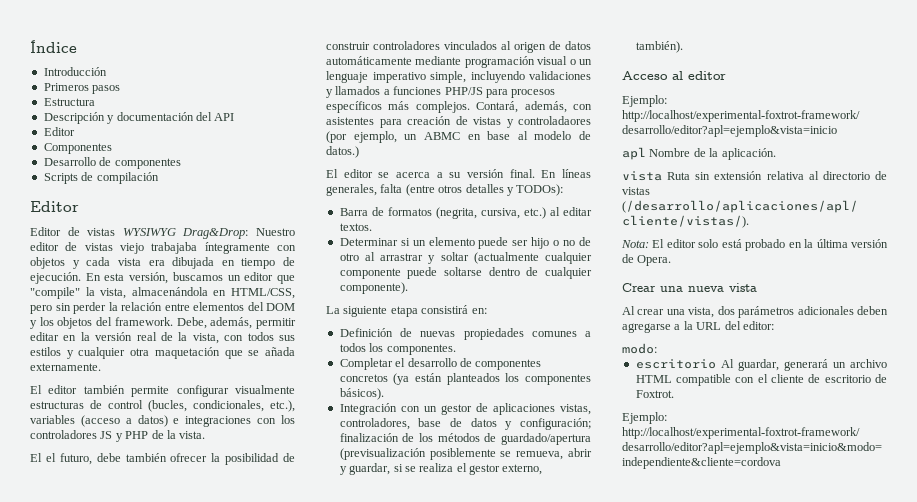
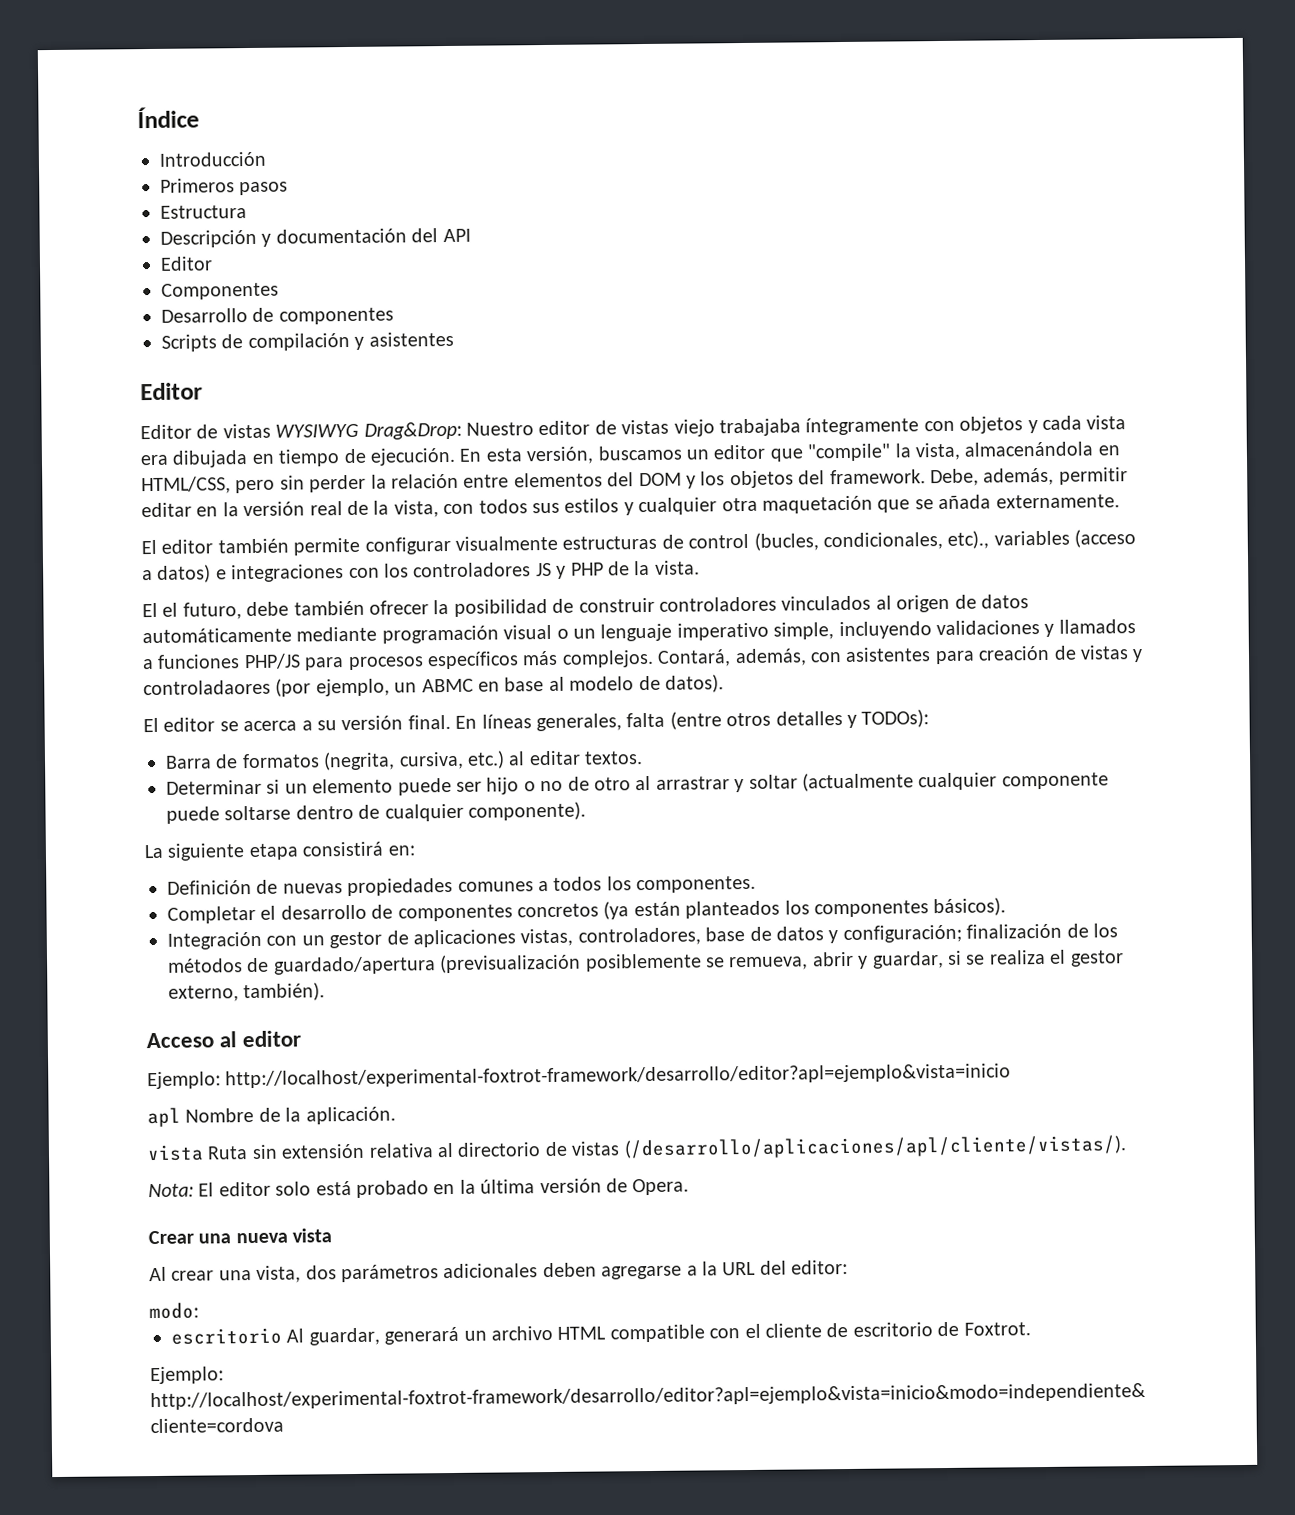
- Scripts de compilación
+ Scripts de compilación y asistentes
- El editor también permite configurar visualmente estructuras de control (bucles, condicionales, etc.), variables (acceso a datos) e integraciones con los controladores JS y PHP de la vista.
+ El editor también permite configurar visualmente estructuras de control (bucles, condicionales, etc)., variables (acceso a datos) e integraciones con los controladores JS y PHP de la vista.
- Contará, además, con asistentes para creación de vistas y controladaores (por ejemplo, un ABMC en base al modelo de datos.)
+ Contará, además, con asistentes para creación de vistas y controladaores (por ejemplo, un ABMC en base al modelo de datos).

